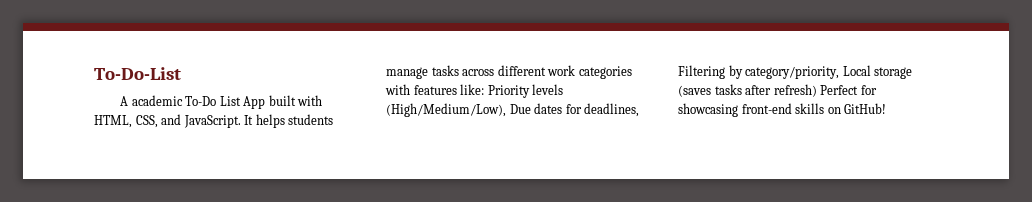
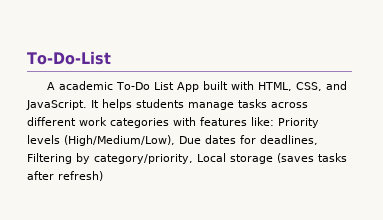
- It helps students manage tasks across different work categories with features like: Priority levels (High/Medium/Low), Due dates for deadlines, Filtering by category/priority, Local storage (saves tasks after refresh) Perfect for showcasing front-end skills on GitHub!
+ It helps students manage tasks across different work categories with features like: Priority levels (High/Medium/Low), Due dates for deadlines, Filtering by category/priority, Local storage (saves tasks after refresh)

